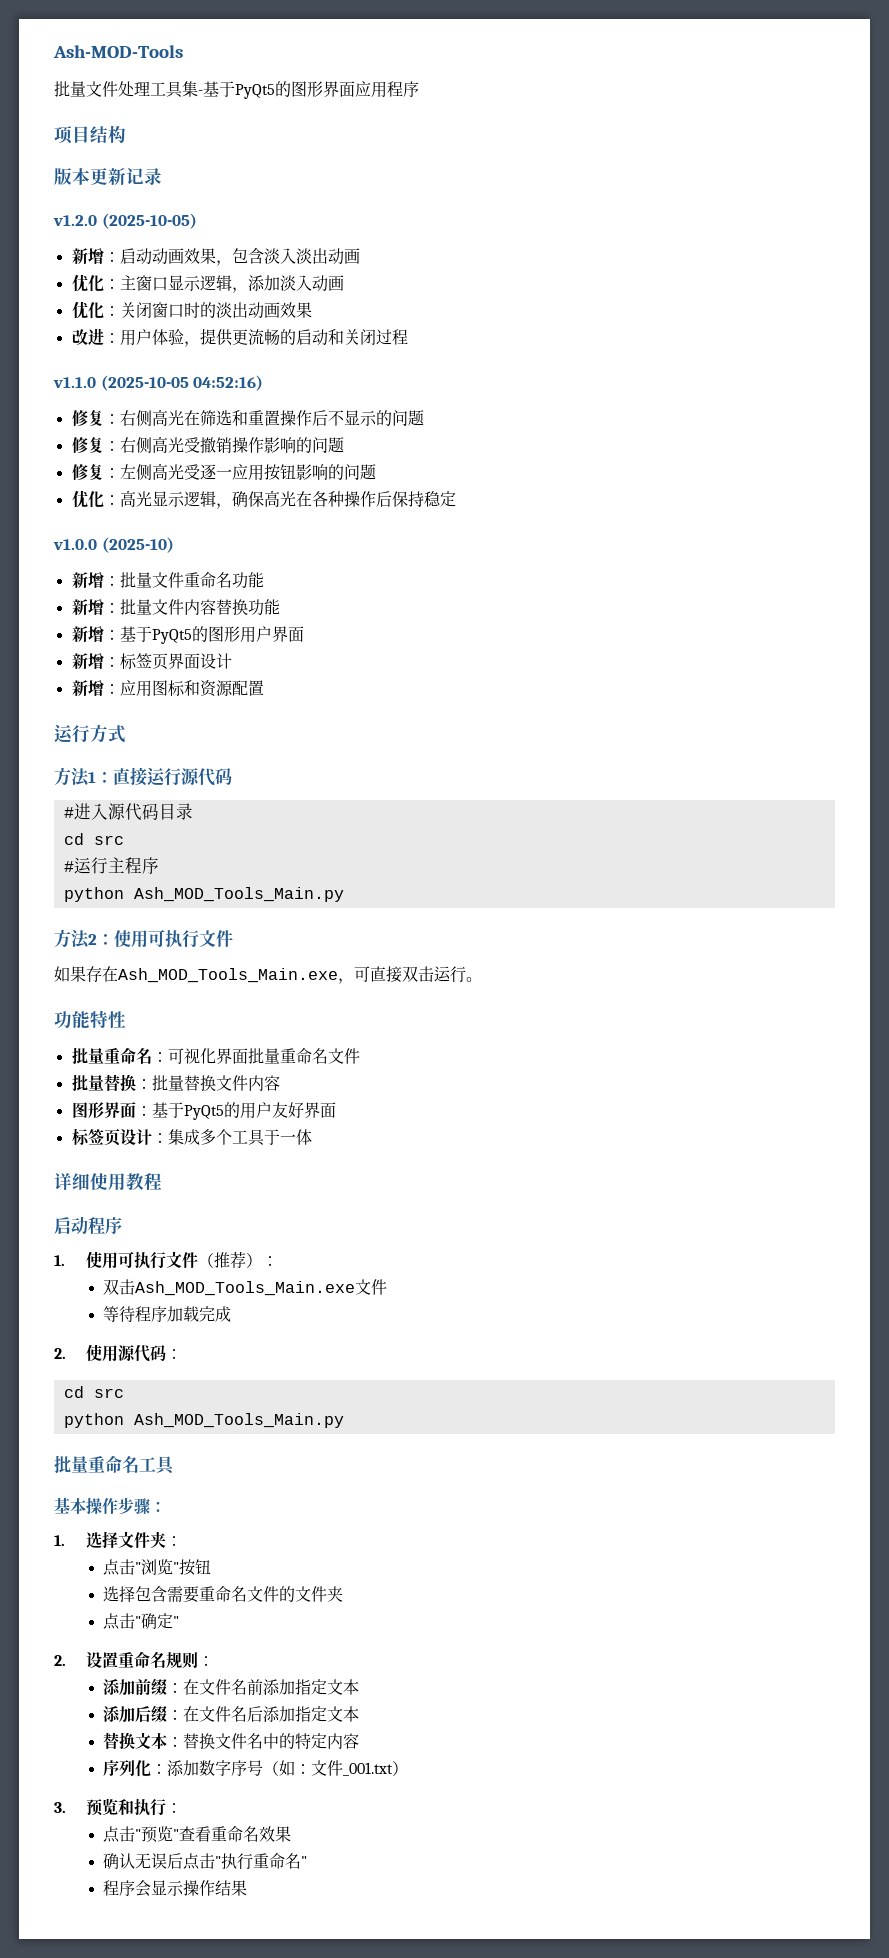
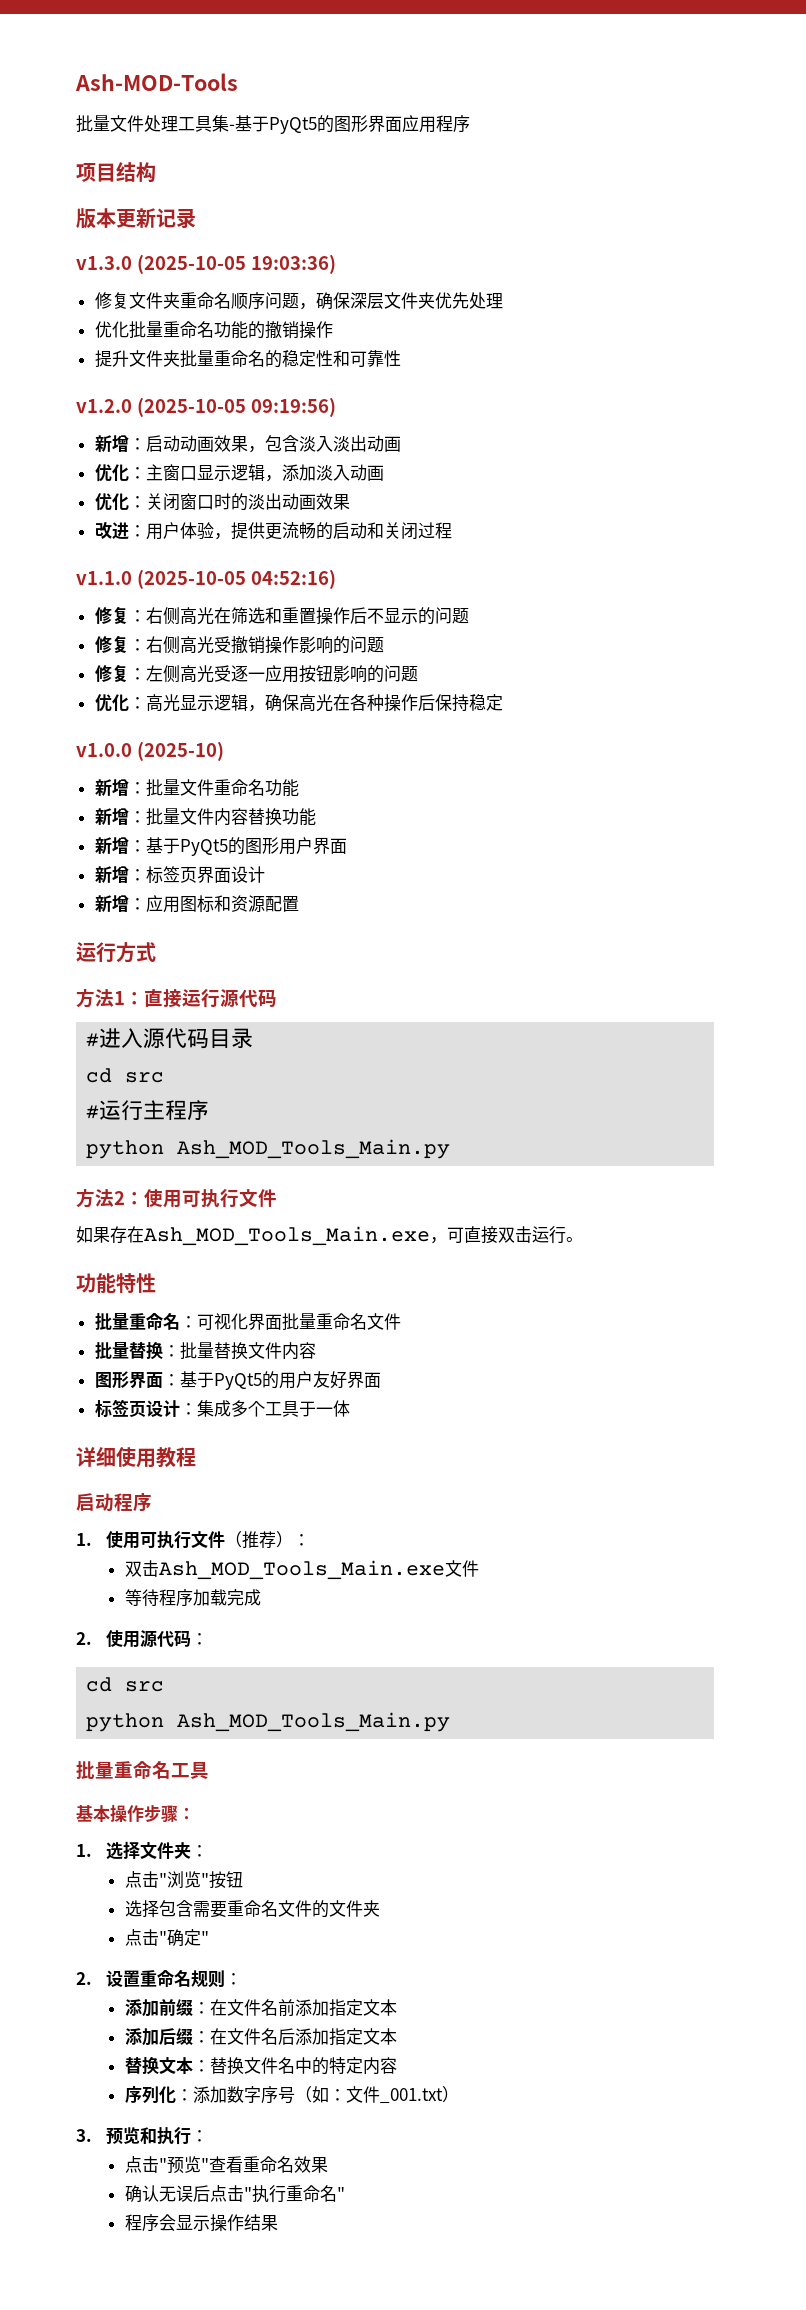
+ v1.3.0 (2025-10-05 19:03:36)
+ 修复文件夹重命名顺序问题，确保深层文件夹优先处理
+ 优化批量重命名功能的撤销操作
+ 提升文件夹批量重命名的稳定性和可靠性
- v1.2.0 (2025-10-05)
+ v1.2.0 (2025-10-05 09:19:56)

